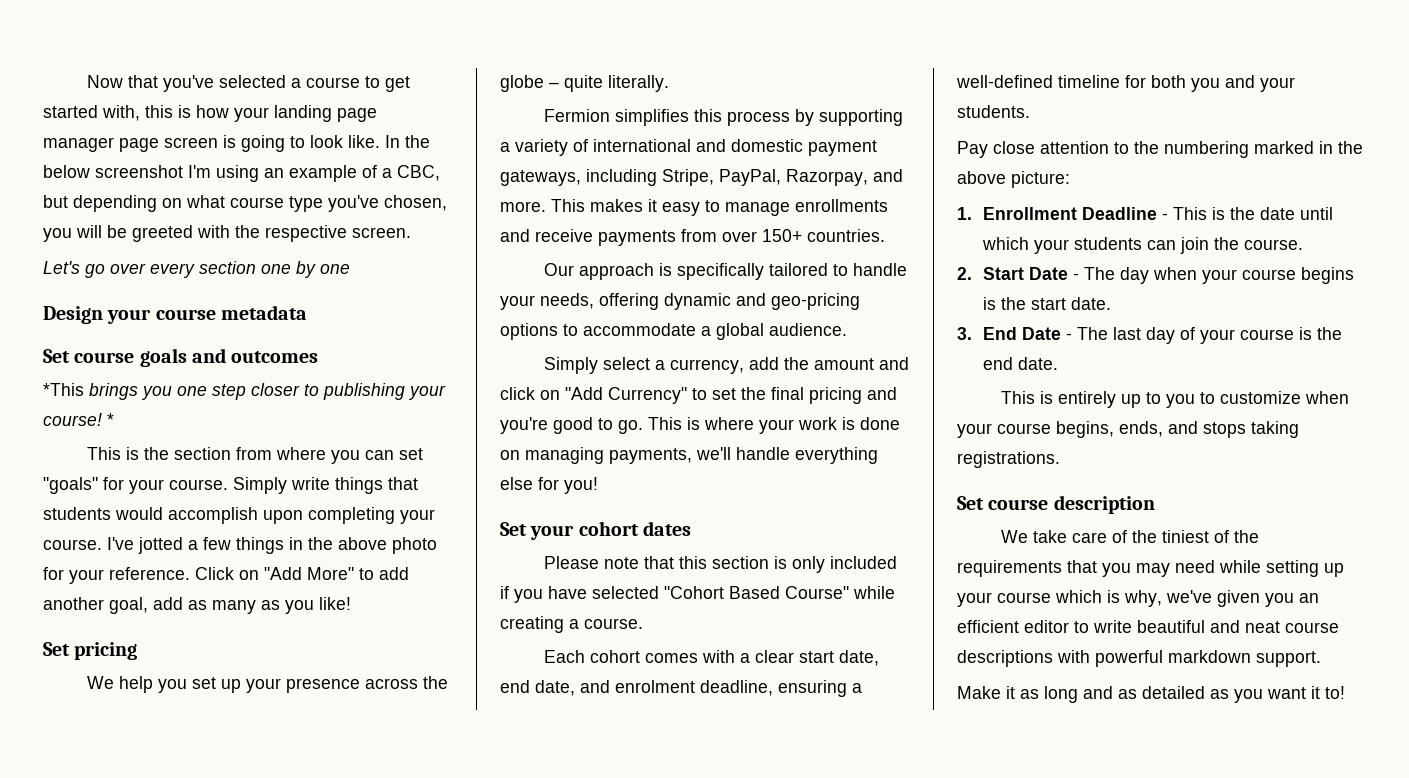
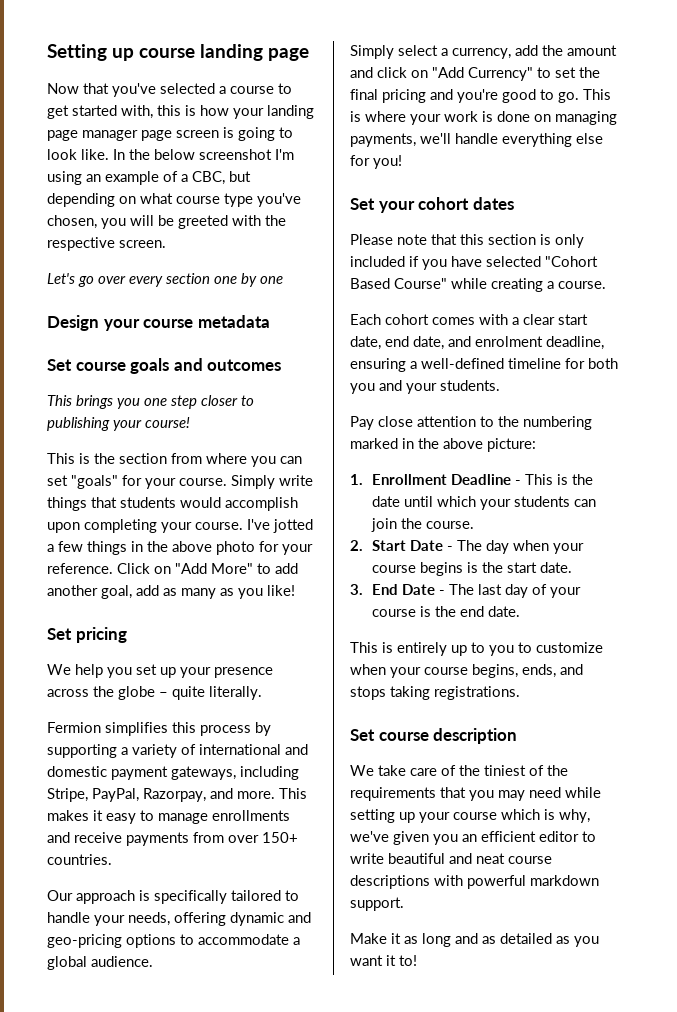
+ Setting up course landing page
- *This brings you one step closer to publishing your course! *
+ This brings you one step closer to publishing your course!

